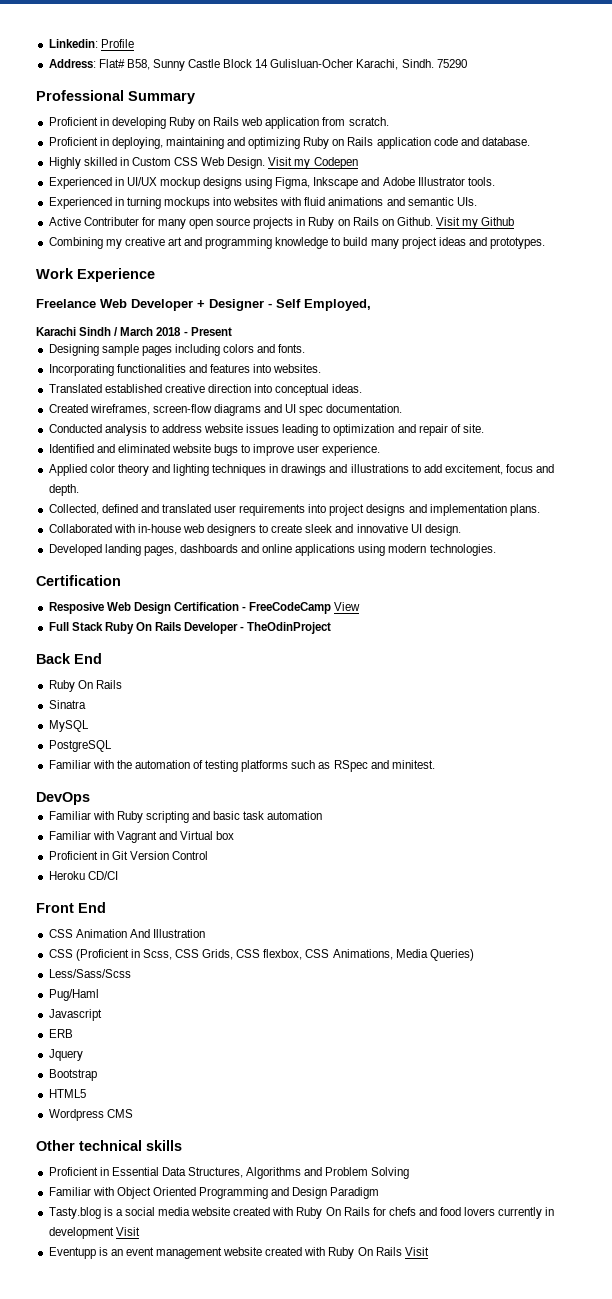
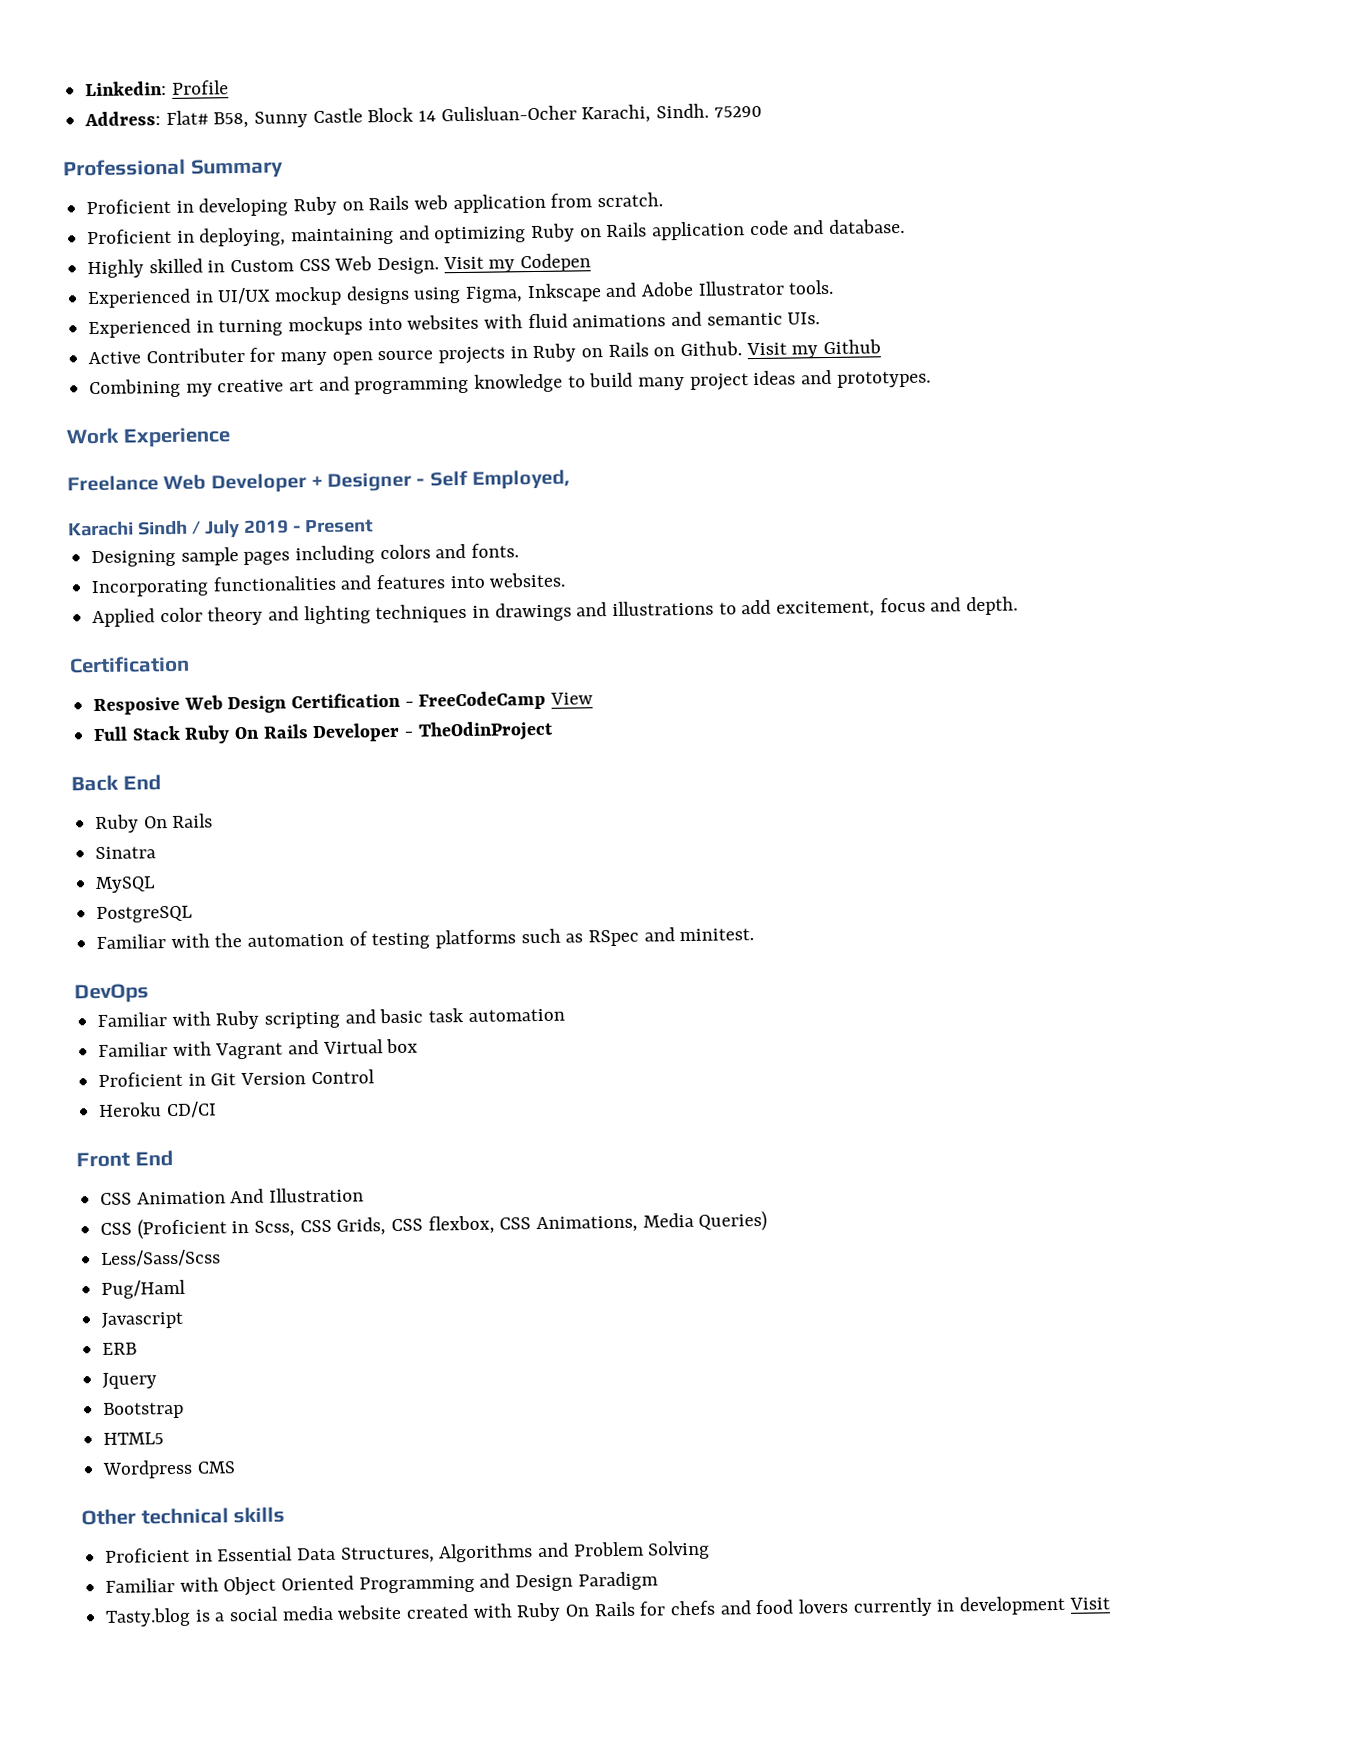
- Karachi Sindh / March 2018 - Present
+ Karachi Sindh / July 2019 - Present
- Translated established creative direction into conceptual ideas.
- Created wireframes, screen-flow diagrams and UI spec documentation.
- Conducted analysis to address website issues leading to optimization and repair of site.
- Identified and eliminated website bugs to improve user experience.
- Collected, defined and translated user requirements into project designs and implementation plans.
- Collaborated with in-house web designers to create sleek and innovative UI design.
- Developed landing pages, dashboards and online applications using modern technologies.
- Eventupp is an event management website created with Ruby On Rails Visit

